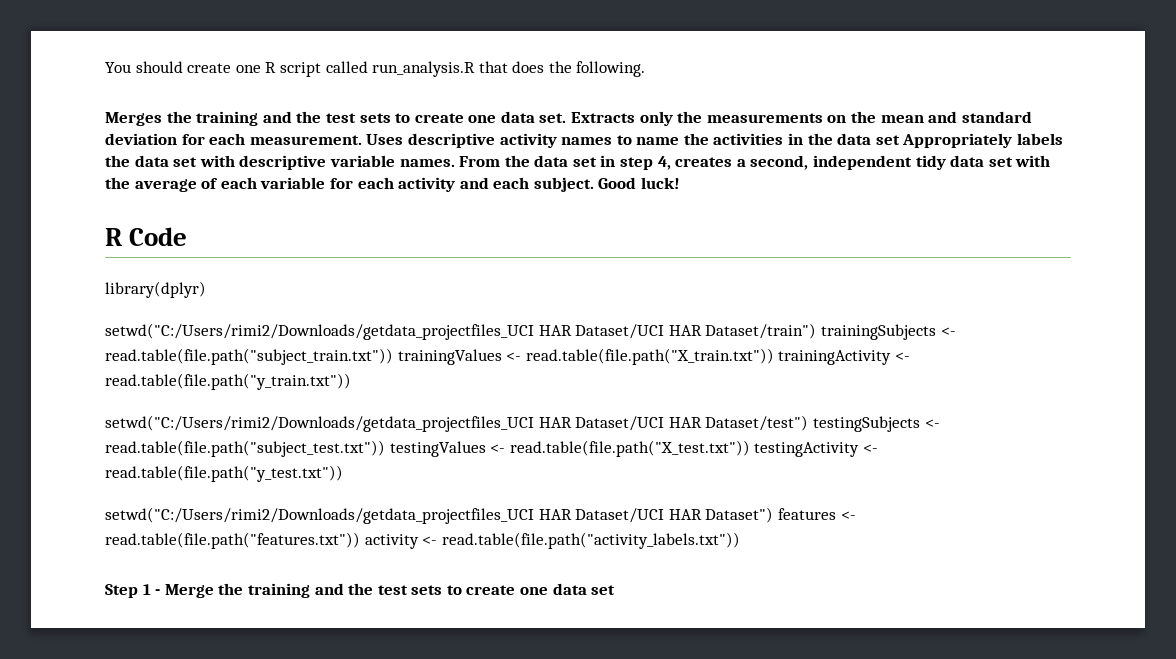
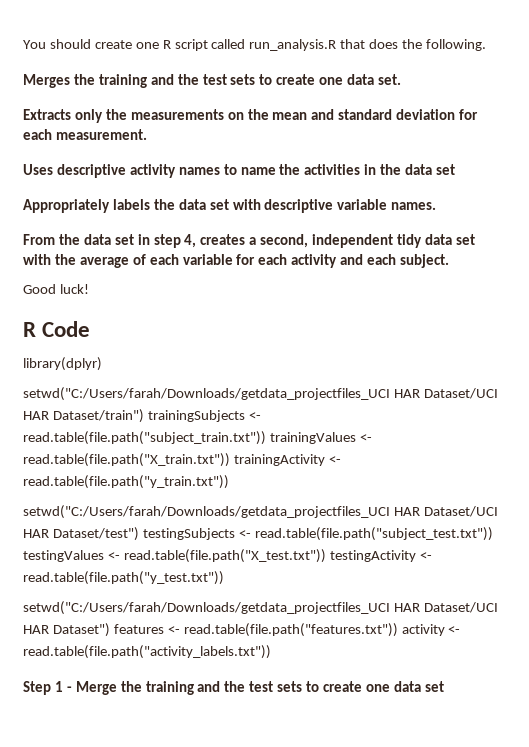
- Merges the training and the test sets to create one data set. Extracts only the measurements on the mean and standard deviation for each measurement. Uses descriptive activity names to name the activities in the data set Appropriately labels the data set with descriptive variable names. From the data set in step 4, creates a second, independent tidy data set with the average of each variable for each activity and each subject. Good luck!
+ Merges the training and the test sets to create one data set.
+ Extracts only the measurements on the mean and standard deviation for each measurement.
+ Uses descriptive activity names to name the activities in the data set
+ Appropriately labels the data set with descriptive variable names.
+ From the data set in step 4, creates a second, independent tidy data set with the average of each variable for each activity and each subject.
+ Good luck!
- setwd("C:/Users/rimi2/Downloads/getdata_projectfiles_UCI HAR Dataset/UCI HAR Dataset/train") trainingSubjects <- read.table(file.path("subject_train.txt")) trainingValues <- read.table(file.path("X_train.txt")) trainingActivity <- read.table(file.path("y_train.txt"))
+ setwd("C:/Users/farah/Downloads/getdata_projectfiles_UCI HAR Dataset/UCI HAR Dataset/train") trainingSubjects <- read.table(file.path("subject_train.txt")) trainingValues <- read.table(file.path("X_train.txt")) trainingActivity <- read.table(file.path("y_train.txt"))
- setwd("C:/Users/rimi2/Downloads/getdata_projectfiles_UCI HAR Dataset/UCI HAR Dataset/test") testingSubjects <- read.table(file.path("subject_test.txt")) testingValues <- read.table(file.path("X_test.txt")) testingActivity <- read.table(file.path("y_test.txt"))
+ setwd("C:/Users/farah/Downloads/getdata_projectfiles_UCI HAR Dataset/UCI HAR Dataset/test") testingSubjects <- read.table(file.path("subject_test.txt")) testingValues <- read.table(file.path("X_test.txt")) testingActivity <- read.table(file.path("y_test.txt"))
- setwd("C:/Users/rimi2/Downloads/getdata_projectfiles_UCI HAR Dataset/UCI HAR Dataset") features <- read.table(file.path("features.txt")) activity <- read.table(file.path("activity_labels.txt"))
+ setwd("C:/Users/farah/Downloads/getdata_projectfiles_UCI HAR Dataset/UCI HAR Dataset") features <- read.table(file.path("features.txt")) activity <- read.table(file.path("activity_labels.txt"))

